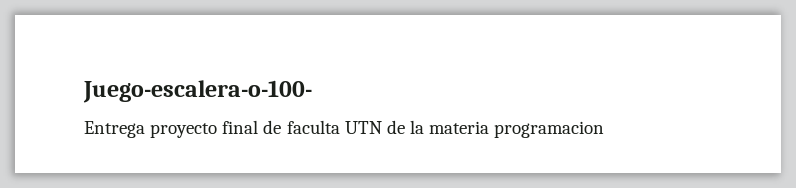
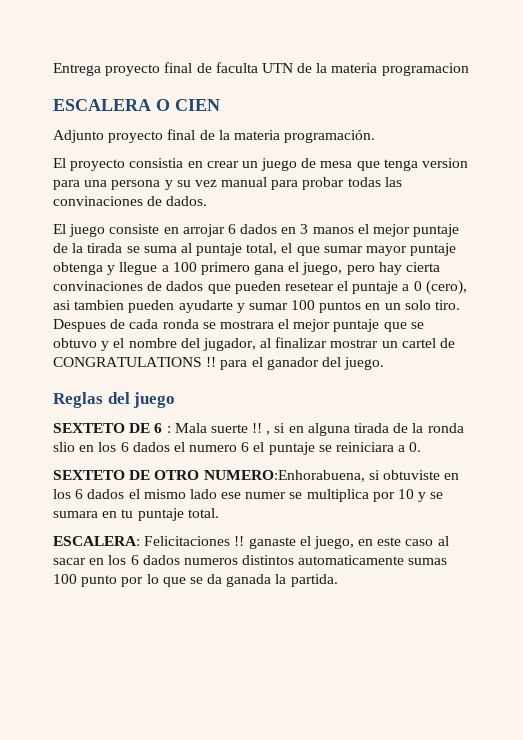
- Juego-escalera-o-100-
+ ESCALERA O CIEN
+ Adjunto proyecto final de la materia programación.
+ El proyecto consistia en crear un juego de mesa que tenga version para una persona y su vez manual para probar todas las convinaciones de dados.
+ El juego consiste en arrojar 6 dados en 3 manos el mejor puntaje de la tirada se suma al puntaje total, el que sumar mayor puntaje obtenga y llegue a 100 primero gana el juego, pero hay cierta convinaciones de dados que pueden resetear el puntaje a 0 (cero), asi tambien pueden ayudarte y sumar 100 puntos en un solo tiro. Despues de cada ronda se mostrara el mejor puntaje que se obtuvo y el nombre del jugador, al finalizar mostrar un cartel de CONGRATULATIONS !! para el ganador del juego.
+ Reglas del juego
+ SEXTETO DE 6 : Mala suerte !! , si en alguna tirada de la ronda slio en los 6 dados el numero 6 el puntaje se reiniciara a 0.
+ SEXTETO DE OTRO NUMERO:Enhorabuena, si obtuviste en los 6 dados el mismo lado ese numer se multiplica por 10 y se sumara en tu puntaje total.
+ ESCALERA: Felicitaciones !! ganaste el juego, en este caso al sacar en los 6 dados numeros distintos automaticamente sumas 100 punto por lo que se da ganada la partida.

